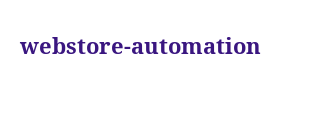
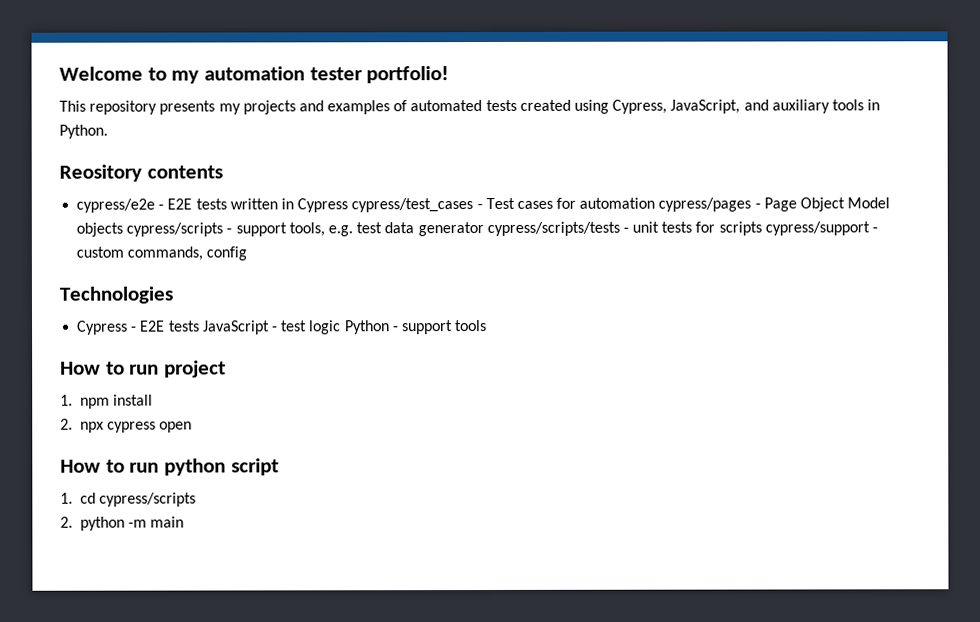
- webstore-automation
+ Welcome to my automation tester portfolio!
+ This repository presents my projects and examples of automated tests created using Cypress, JavaScript, and auxiliary tools in Python.
+ Reository contents
+ cypress/e2e - E2E tests written in Cypress cypress/test_cases - Test cases for automation cypress/pages - Page Object Model objects cypress/scripts - support tools, e.g. test data generator cypress/scripts/tests - unit tests for scripts cypress/support - custom commands, config
+ Technologies
+ Cypress - E2E tests JavaScript - test logic Python - support tools
+ How to run project
+ 1. npm install
+ 2. npx cypress open
+ How to run python script
+ 1. cd cypress/scripts
+ 2. python -m main

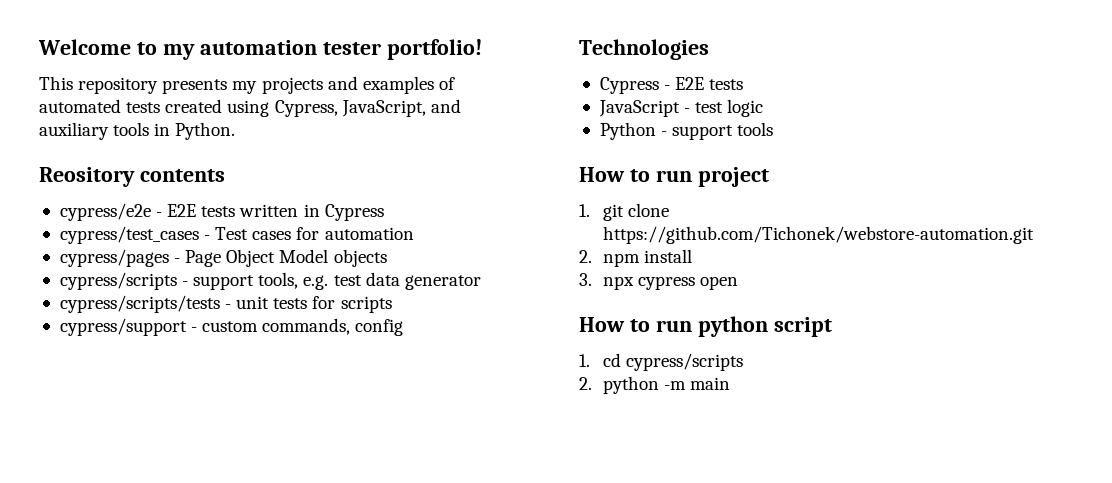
- cypress/e2e - E2E tests written in Cypress cypress/test_cases - Test cases for automation cypress/pages - Page Object Model objects cypress/scripts - support tools, e.g. test data generator cypress/scripts/tests - unit tests for scripts cypress/support - custom commands, config
+ cypress/e2e - E2E tests written in Cypress
+ cypress/test_cases - Test cases for automation
+ cypress/pages - Page Object Model objects
+ cypress/scripts - support tools, e.g. test data generator
+ cypress/scripts/tests - unit tests for scripts
+ cypress/support - custom commands, config
- Cypress - E2E tests JavaScript - test logic Python - support tools
+ Cypress - E2E tests
+ JavaScript - test logic
+ Python - support tools
- 1. npm install
+ 1. git clone https://github.com/Tichonek/webstore-automation.git
+ 2. npm install
- 2. npx cypress open
+ 3. npx cypress open

